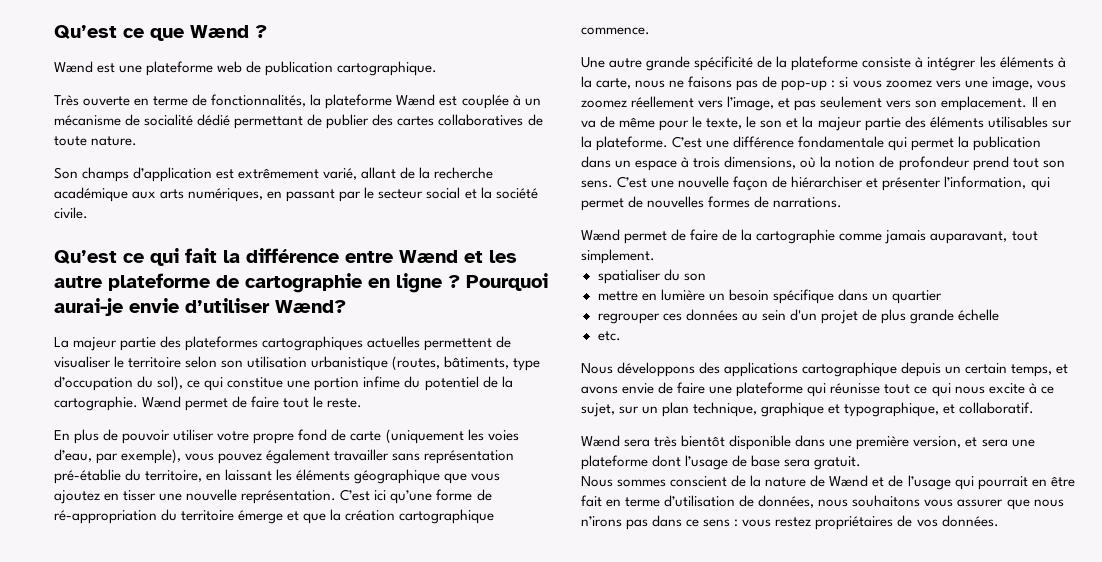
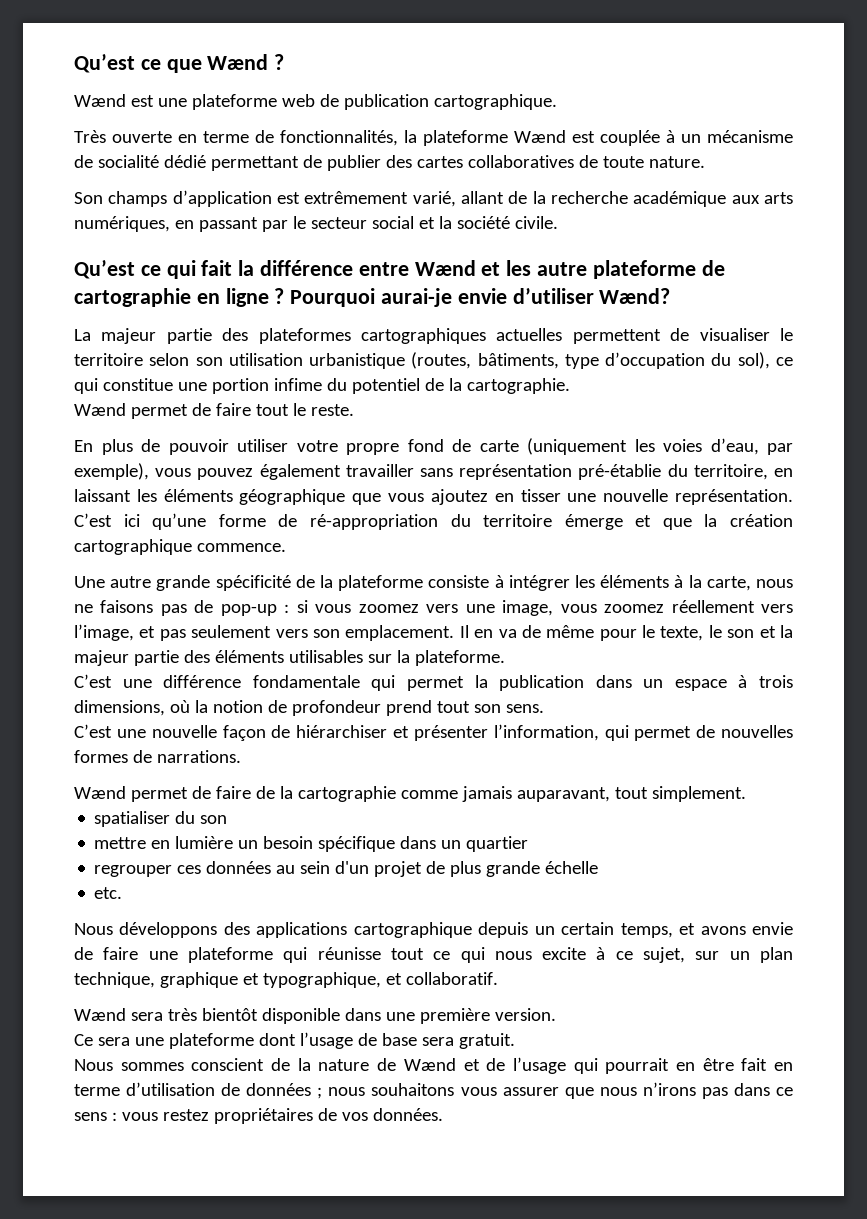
- La majeur partie des plateformes cartographiques actuelles permettent de visualiser le territoire selon son utilisation urbanistique (routes, bâtiments, type d’occupation du sol), ce qui constitue une portion infime du potentiel de la cartographie. Wænd permet de faire tout le reste.
+ La majeur partie des plateformes cartographiques actuelles permettent de visualiser le territoire selon son utilisation urbanistique (routes, bâtiments, type d’occupation du sol), ce qui constitue une portion infime du potentiel de la cartographie.
+ Wænd permet de faire tout le reste.
- Il en va de même pour le texte, le son et la majeur partie des éléments utilisables sur la plateforme. C’est une différence fondamentale qui permet la publication dans un espace à trois dimensions, où la notion de profondeur prend tout son sens. C’est une nouvelle façon de hiérarchiser et présenter l’information, qui permet de nouvelles formes de narrations.
+ Il en va de même pour le texte, le son et la majeur partie des éléments utilisables sur la plateforme.
+ C’est une différence fondamentale qui permet la publication dans un espace à trois dimensions, où la notion de profondeur prend tout son sens.
+ C’est une nouvelle façon de hiérarchiser et présenter l’information, qui permet de nouvelles formes de narrations.
- Wænd sera très bientôt disponible dans une première version, et sera une plateforme dont l’usage de base sera gratuit.
+ Wænd sera très bientôt disponible dans une première version.
+ Ce sera une plateforme dont l’usage de base sera gratuit.
- Nous sommes conscient de la nature de Wænd et de l’usage qui pourrait en être fait en terme d’utilisation de données, nous souhaitons vous assurer que nous n’irons pas dans ce sens : vous restez propriétaires de vos données.
+ Nous sommes conscient de la nature de Wænd et de l’usage qui pourrait en être fait en terme d’utilisation de données ; nous souhaitons vous assurer que nous n’irons pas dans ce sens : vous restez propriétaires de vos données.

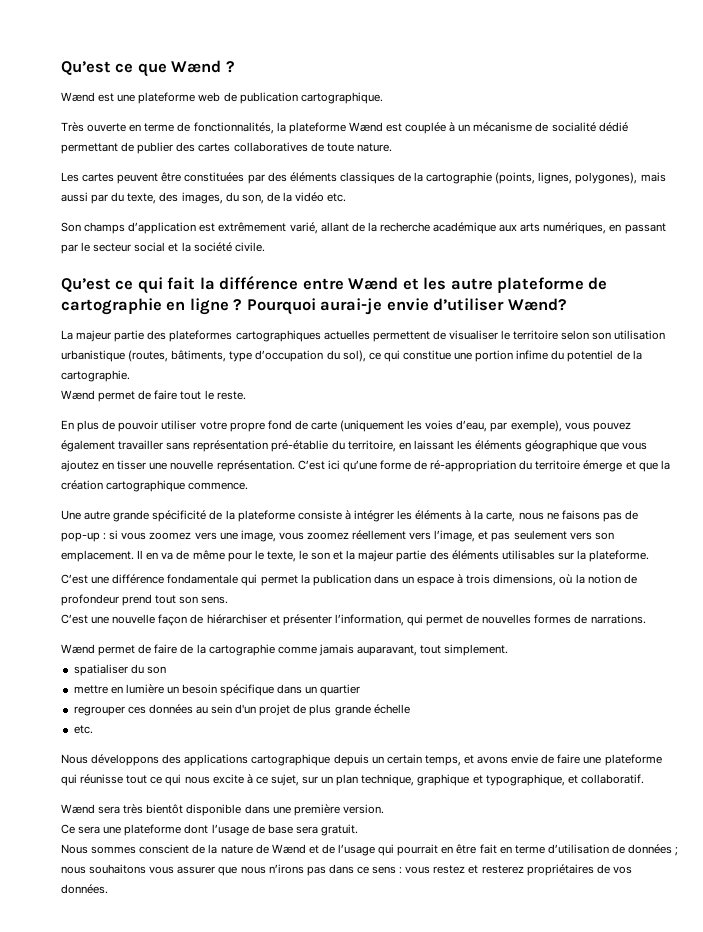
+ Les cartes peuvent être constituées par des éléments classiques de la cartographie (points, lignes, polygones), mais aussi par du texte, des images, du son, de la vidéo etc.
- Nous sommes conscient de la nature de Wænd et de l’usage qui pourrait en être fait en terme d’utilisation de données ; nous souhaitons vous assurer que nous n’irons pas dans ce sens : vous restez propriétaires de vos données.
+ Nous sommes conscient de la nature de Wænd et de l’usage qui pourrait en être fait en terme d’utilisation de données ; nous souhaitons vous assurer que nous n’irons pas dans ce sens : vous restez et resterez propriétaires de vos données.

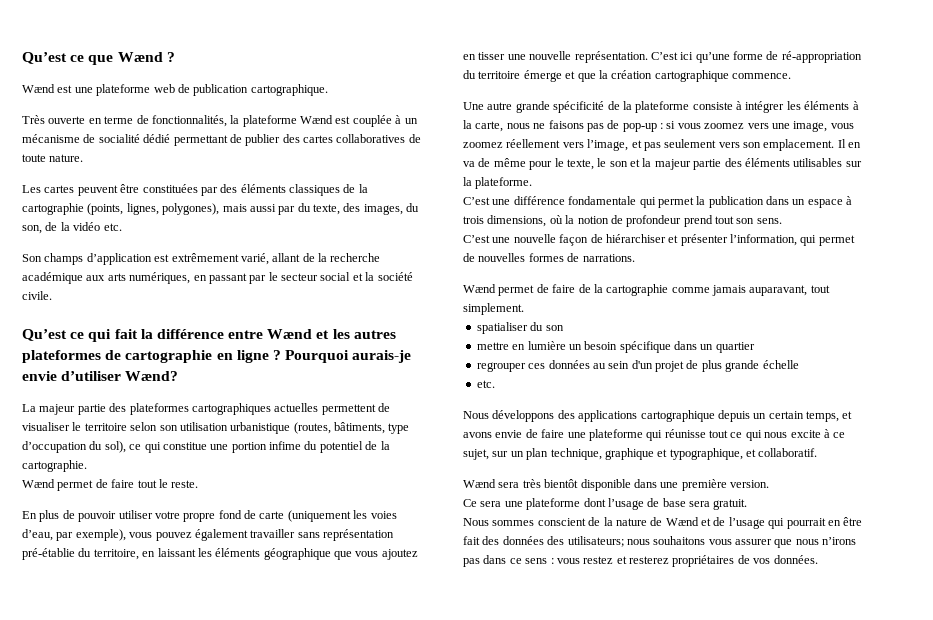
- Qu’est ce qui fait la différence entre Wænd et les autre plateforme de cartographie en ligne ?
+ Qu’est ce qui fait la différence entre Wænd et les autres plateformes de cartographie en ligne ?
- Pourquoi aurai-je envie d’utiliser Wænd?
+ Pourquoi aurais-je envie d’utiliser Wænd?
- Nous sommes conscient de la nature de Wænd et de l’usage qui pourrait en être fait en terme d’utilisation de données ; nous souhaitons vous assurer que nous n’irons pas dans ce sens : vous restez et resterez propriétaires de vos données.
+ Nous sommes conscient de la nature de Wænd et de l’usage qui pourrait en être fait des données des utilisateurs; nous souhaitons vous assurer que nous n’irons pas dans ce sens : vous restez et resterez propriétaires de vos données.

